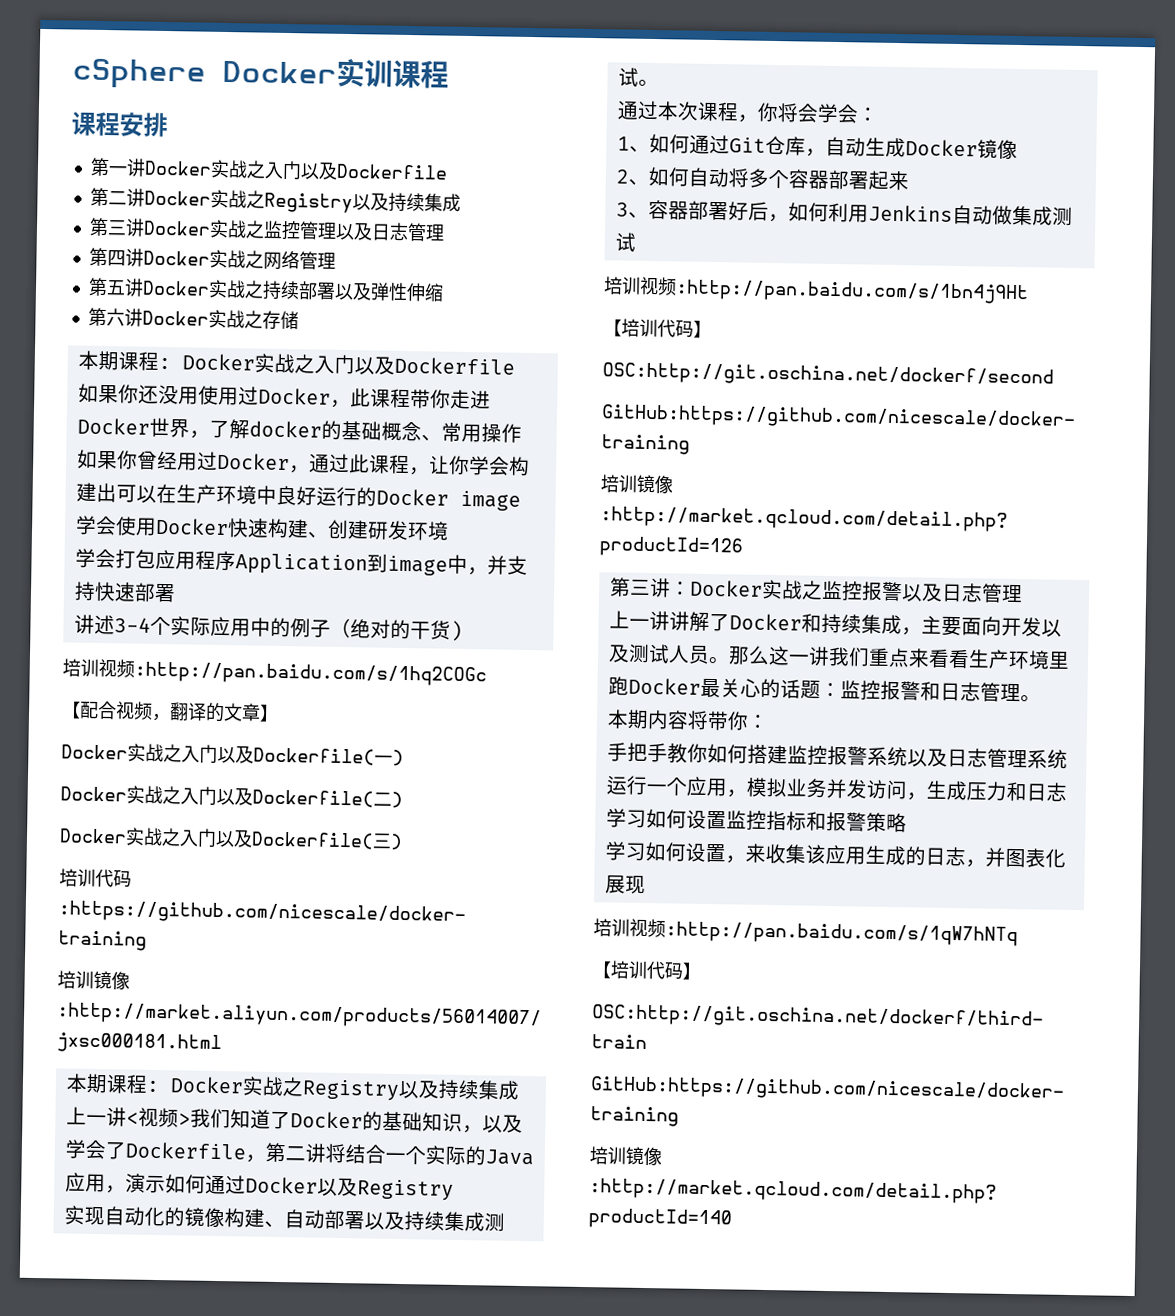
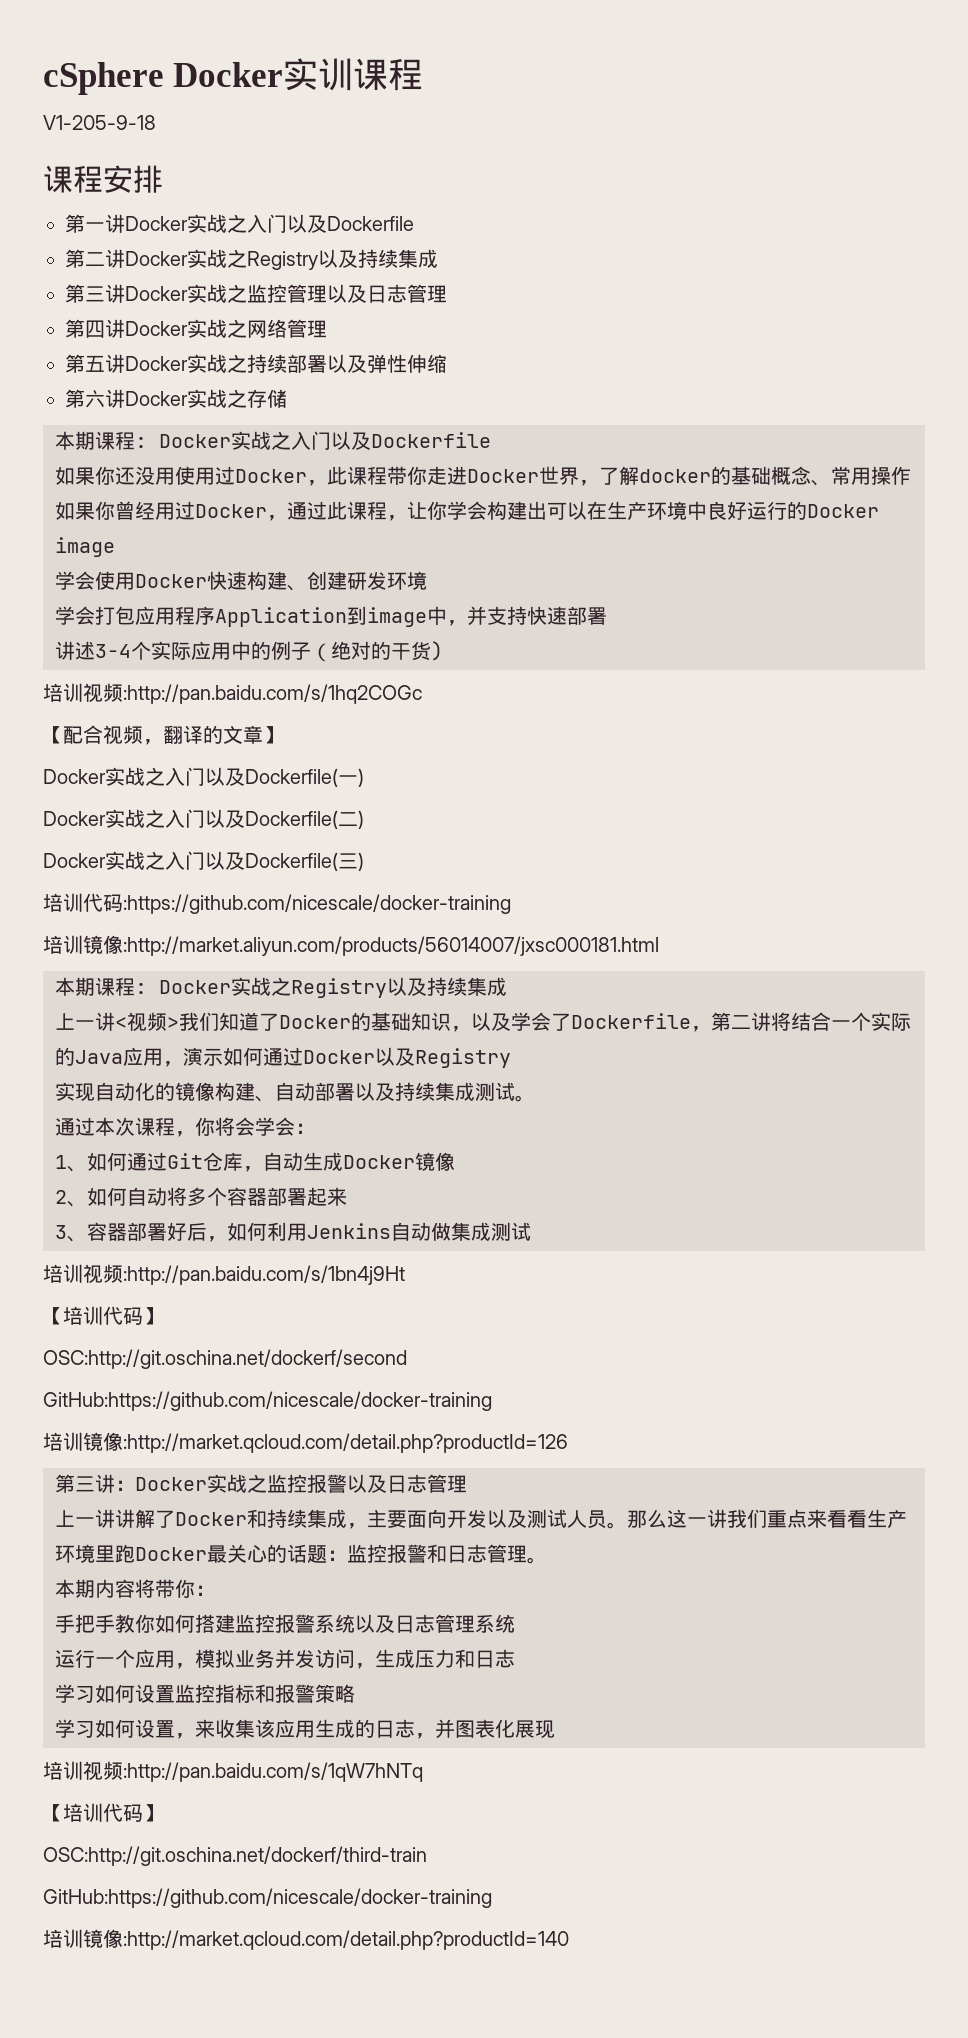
+ V1-205-9-18

